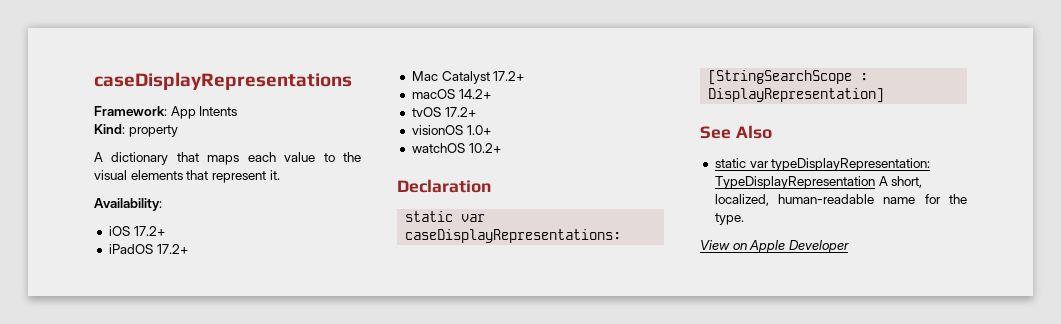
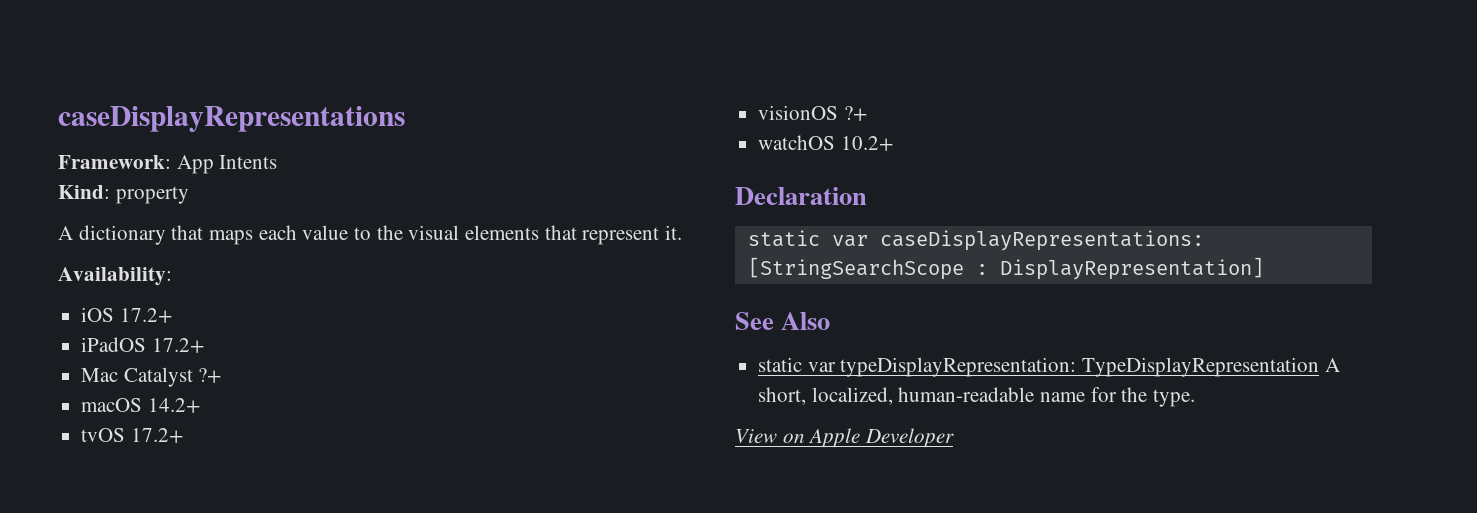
- Mac Catalyst 17.2+
+ Mac Catalyst ?+
- visionOS 1.0+
+ visionOS ?+

